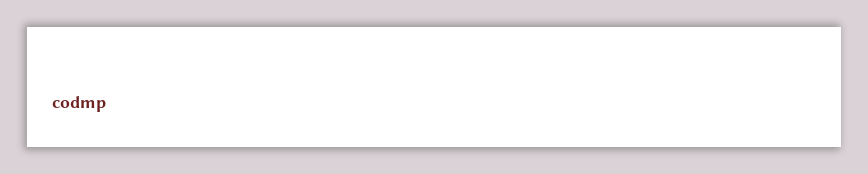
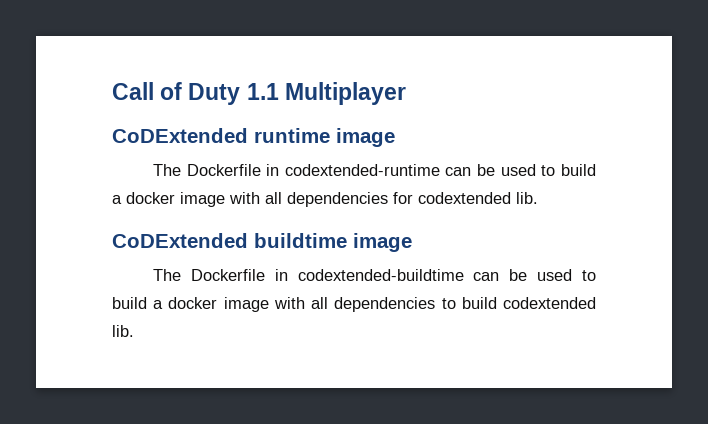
- codmp
+ Call of Duty 1.1 Multiplayer
+ CoDExtended runtime image
+ The Dockerfile in codextended-runtime can be used to build a docker image with all dependencies for codextended lib.
+ CoDExtended buildtime image
+ The Dockerfile in codextended-buildtime can be used to build a docker image with all dependencies to build codextended lib.

